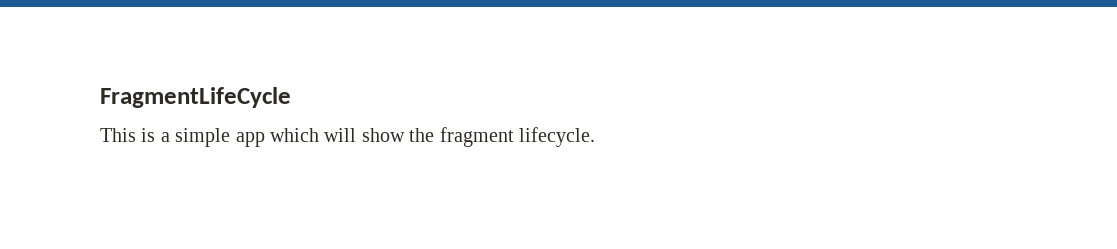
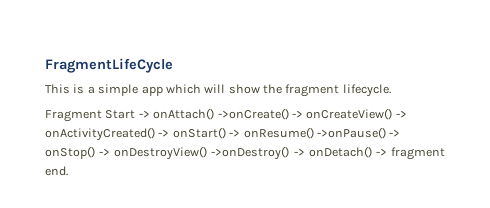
+ Fragment Start -> onAttach() ->onCreate() -> onCreateView() -> onActivityCreated() -> onStart() -> onResume() ->onPause() -> onStop() -> onDestroyView() ->onDestroy() -> onDetach() -> fragment end.

